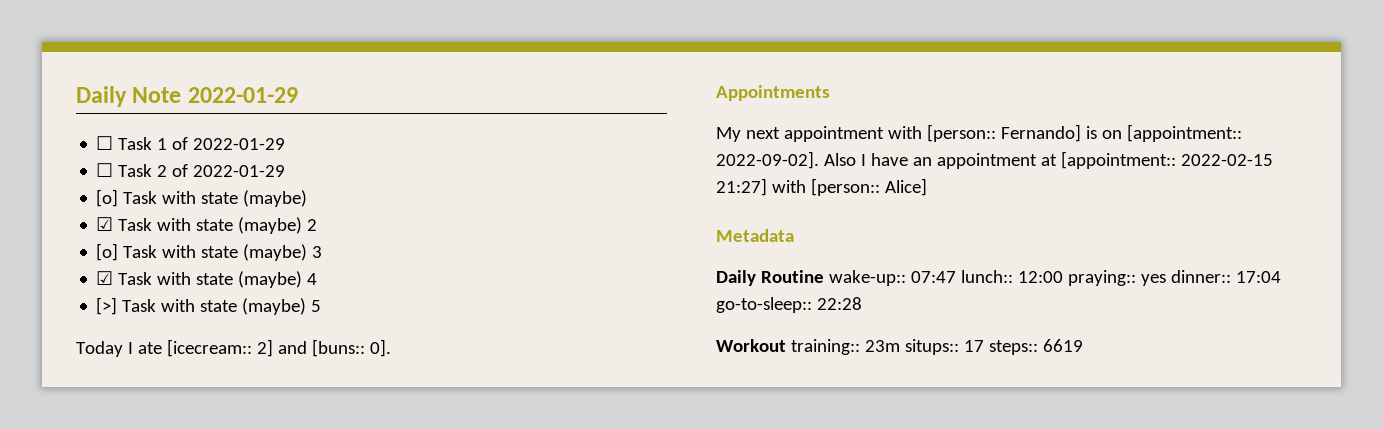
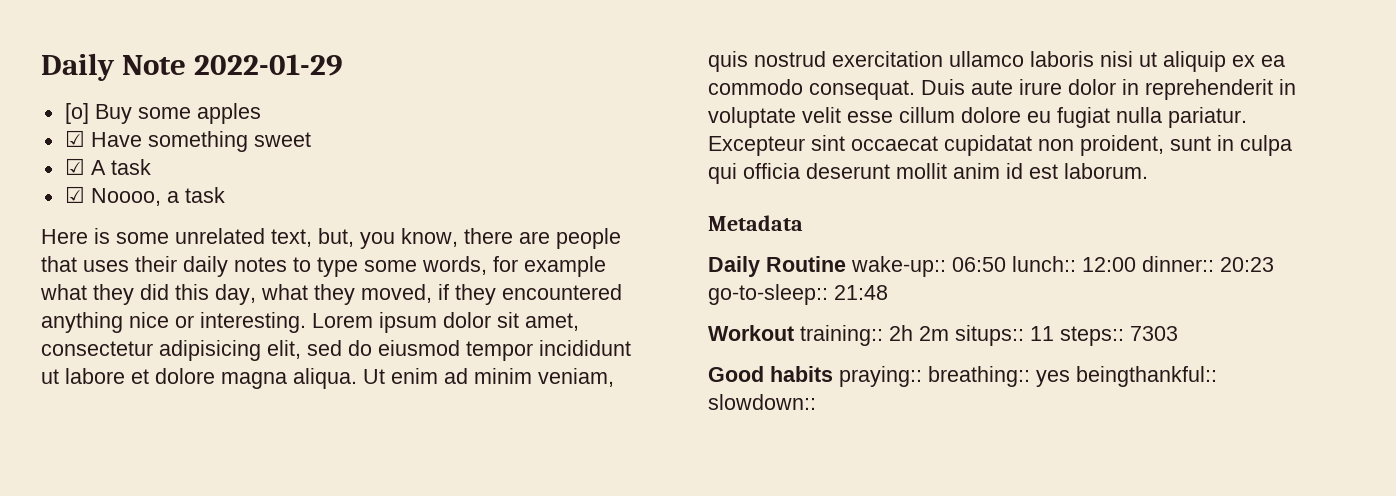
- ☐ Task 1 of 2022-01-29
- ☐ Task 2 of 2022-01-29
- [o] Task with state (maybe)
- ☑ Task with state (maybe) 2
- [o] Task with state (maybe) 3
- ☑ Task with state (maybe) 4
- [>] Task with state (maybe) 5
- Today I ate [icecream:: 2] and [buns:: 0].
- Appointments
- My next appointment with [person:: Fernando] is on [appointment:: 2022-09-02]. Also I have an appointment at [appointment:: 2022-02-15 21:27] with [person:: Alice]
+ [o] Buy some apples
+ ☑ Have something sweet
+ ☑ A task
+ ☑ Noooo, a task
+ Here is some unrelated text, but, you know, there are people that uses their daily notes to type some words, for example what they did this day, what they moved, if they encountered anything nice or interesting. Lorem ipsum dolor sit amet, consectetur adipisicing elit, sed do eiusmod tempor incididunt ut labore et dolore magna aliqua. Ut enim ad minim veniam, quis nostrud exercitation ullamco laboris nisi ut aliquip ex ea commodo consequat. Duis aute irure dolor in reprehenderit in voluptate velit esse cillum dolore eu fugiat nulla pariatur. Excepteur sint occaecat cupidatat non proident, sunt in culpa qui officia deserunt mollit anim id est laborum.
- Daily Routine wake-up:: 07:47 lunch:: 12:00 praying:: yes dinner:: 17:04 go-to-sleep:: 22:28
- Workout training:: 23m situps:: 17 steps:: 6619
+ Daily Routine wake-up:: 06:50 lunch:: 12:00 dinner:: 20:23 go-to-sleep:: 21:48
+ Workout training:: 2h 2m situps:: 11 steps:: 7303
+ Good habits praying:: breathing:: yes beingthankful:: slowdown::

